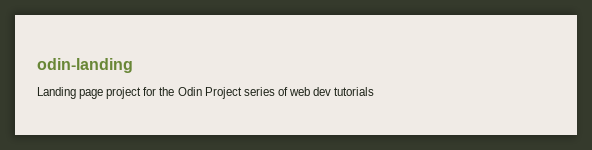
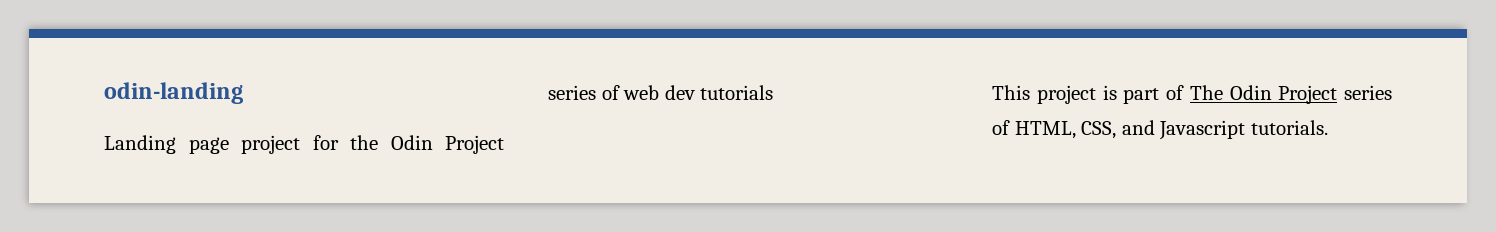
+ This project is part of The Odin Project series of HTML, CSS, and Javascript tutorials.

